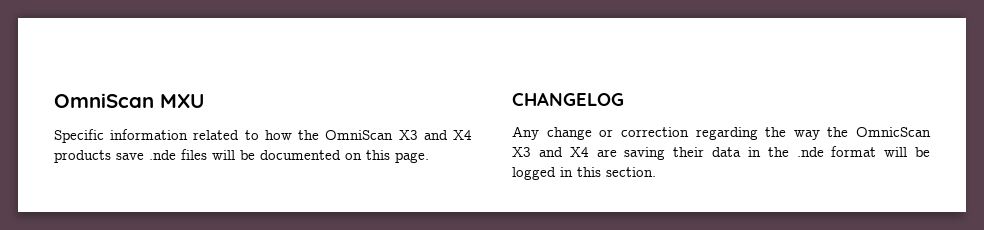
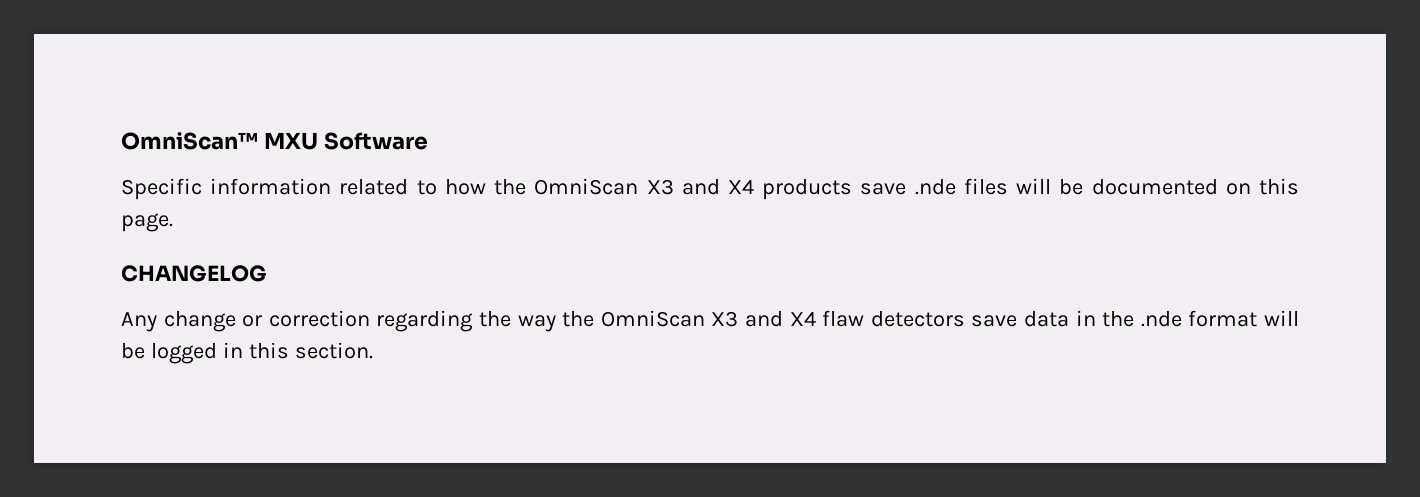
- OmniScan MXU
+ OmniScan™ MXU Software
- Any change or correction regarding the way the OmnicScan X3 and X4 are saving their data in the .nde format will be logged in this section.
+ Any change or correction regarding the way the OmniScan X3 and X4 flaw detectors save data in the .nde format will be logged in this section.

